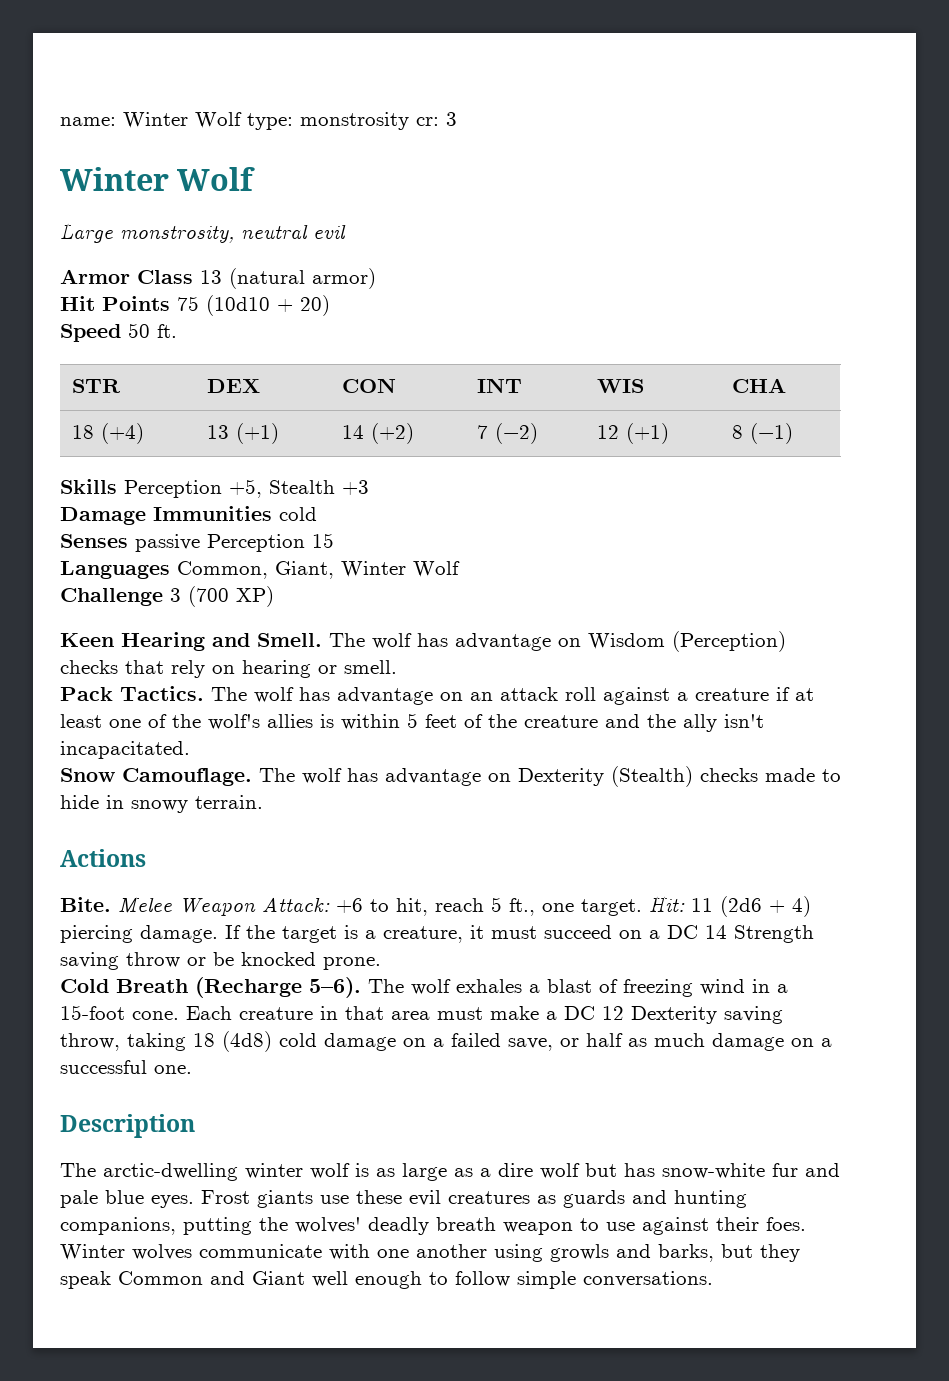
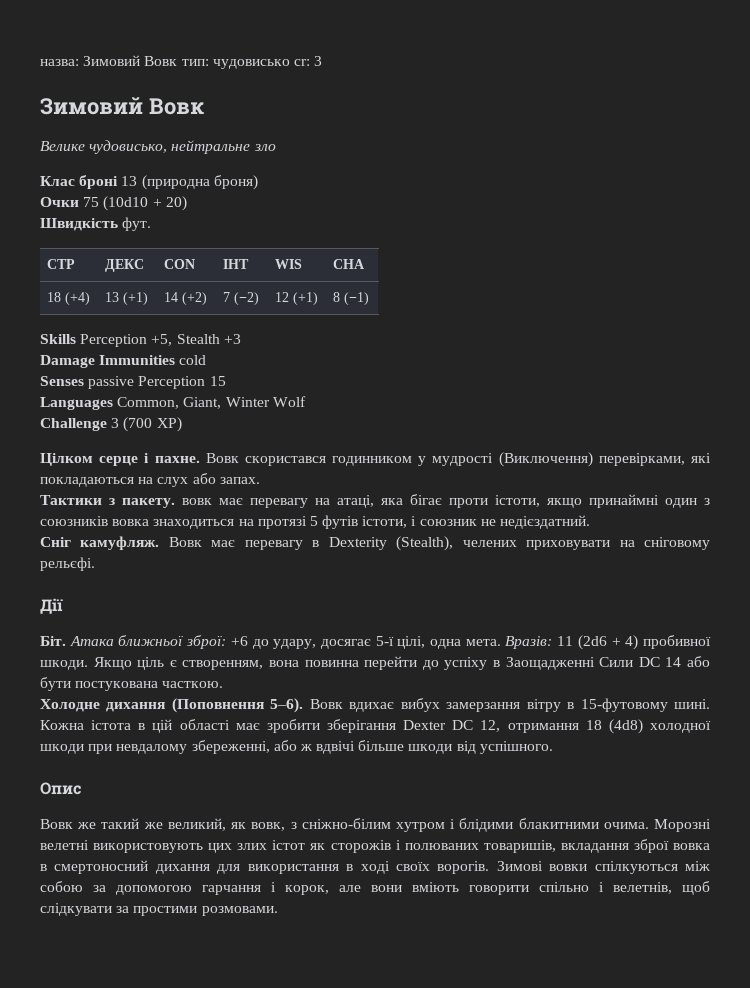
- name: Winter Wolf type: monstrosity cr: 3
- Winter Wolf
- Large monstrosity, neutral evil
- Armor Class 13 (natural armor)
- Hit Points 75 (10d10 + 20)
+ назва: Зимовий Вовк тип: чудовисько cr: 3
+ Зимовий Вовк
+ Велике чудовисько, нейтральне зло
+ Клас броні 13 (природна броня)
+ Очки 75 (10d10 + 20)
- Speed 50 ft.
- STR | DEX | CON | INT | WIS | CHA
+ Швидкість фут.
+ СТР | ДЕКС | CON | ІНТ | WIS | CHA
- Keen Hearing and Smell. The wolf has advantage on Wisdom (Perception) checks that rely on hearing or smell.
- Pack Tactics. The wolf has advantage on an attack roll against a creature if at least one of the wolf's allies is within 5 feet of the creature and the ally isn't incapacitated.
- Snow Camouflage. The wolf has advantage on Dexterity (Stealth) checks made to hide in snowy terrain.
- Actions
- Bite. Melee Weapon Attack: +6 to hit, reach 5 ft., one target. Hit: 11 (2d6 + 4) piercing damage. If the target is a creature, it must succeed on a DC 14 Strength saving throw or be knocked prone.
- Cold Breath (Recharge 5–6). The wolf exhales a blast of freezing wind in a 15-foot cone. Each creature in that area must make a DC 12 Dexterity saving throw, taking 18 (4d8) cold damage on a failed save, or half as much damage on a successful one.
- Description
- The arctic-dwelling winter wolf is as large as a dire wolf but has snow-white fur and pale blue eyes. Frost giants use these evil creatures as guards and hunting companions, putting the wolves' deadly breath weapon to use against their foes. Winter wolves communicate with one another using growls and barks, but they speak Common and Giant well enough to follow simple conversations.
+ Цілком серце і пахне. Вовк скористався годинником у мудрості (Виключення) перевірками, які покладаються на слух або запах.
+ Тактики з пакету. вовк має перевагу на атаці, яка бігає проти істоти, якщо принаймні один з союзників вовка знаходиться на протязі 5 футів істоти, і союзник не недієздатний.
+ Сніг камуфляж. Вовк має перевагу в Dexterity (Stealth), челених приховувати на сніговому рельєфі.
+ Дії
+ Біт. Атака ближньої зброї: +6 до удару, досягає 5-ї цілі, одна мета. Вразів: 11 (2d6 + 4) пробивної шкоди. Якщо ціль є створенням, вона повинна перейти до успіху в Заощадженні Сили DC 14 або бути постукована часткою.
+ Холодне дихання (Поповнення 5–6). Вовк вдихає вибух замерзання вітру в 15-футовому шині. Кожна істота в цій області має зробити зберігання Dexter DC 12, отримання 18 (4d8) холодної шкоди при невдалому збереженні, або ж вдвічі більше шкоди від успішного.
+ Опис
+ Вовк же такий же великий, як вовк, з сніжно-білим хутром і блідими блакитними очима. Морозні велетні використовують цих злих істот як сторожів і полюваних товаришів, вкладання зброї вовка в смертоносний дихання для використання в ході своїх ворогів. Зимові вовки спілкуються між собою за допомогою гарчання і корок, але вони вміють говорити спільно і велетнів, щоб слідкувати за простими розмовами.

